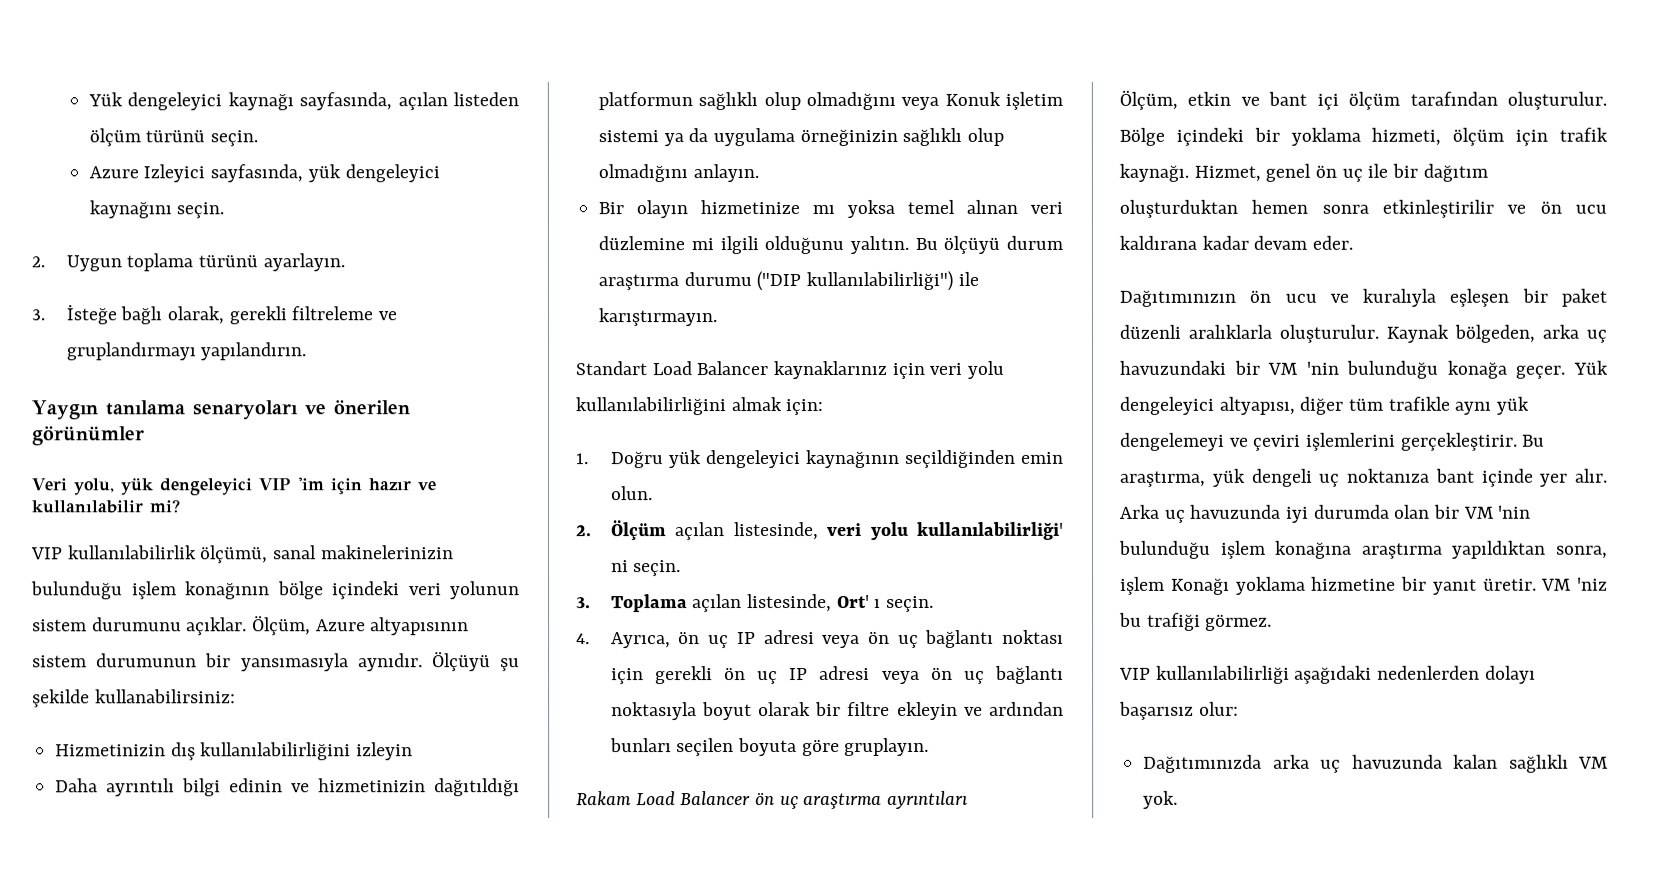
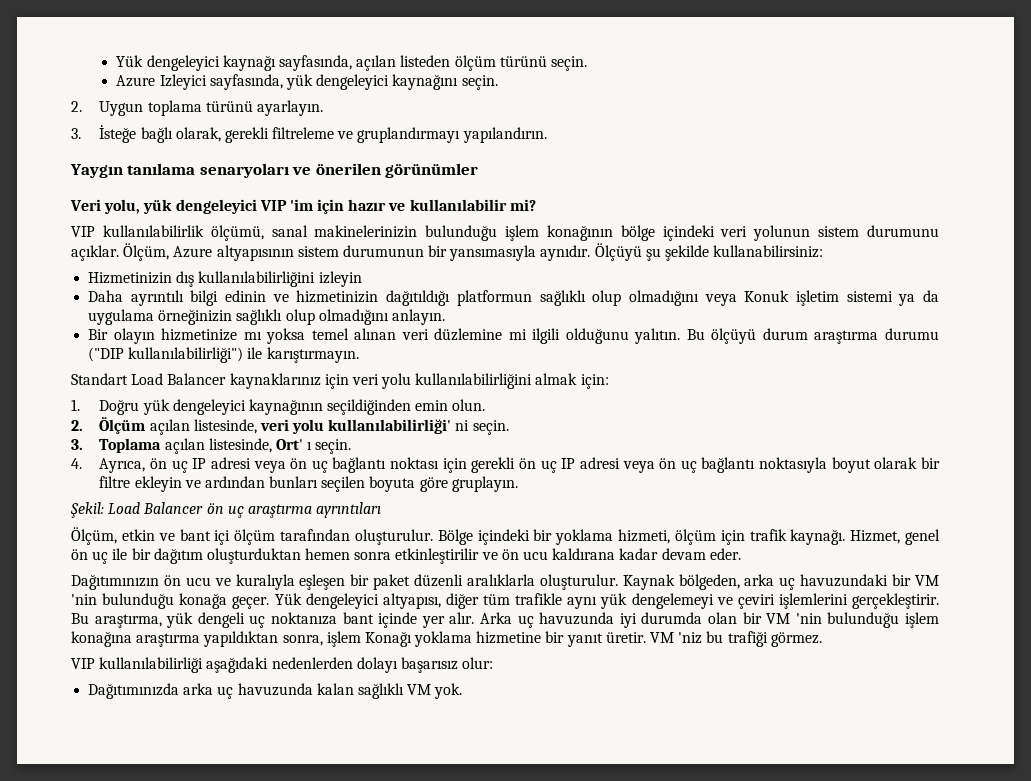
- Rakam Load Balancer ön uç araştırma ayrıntıları
+ Şekil: Load Balancer ön uç araştırma ayrıntıları

